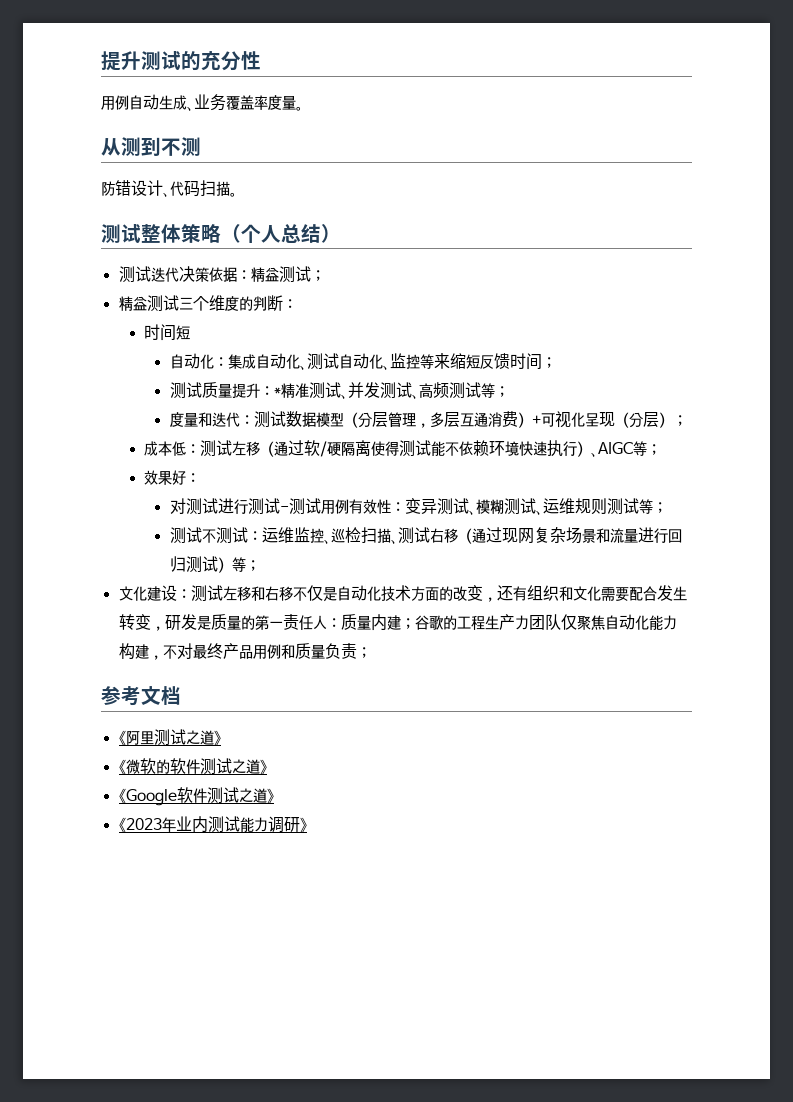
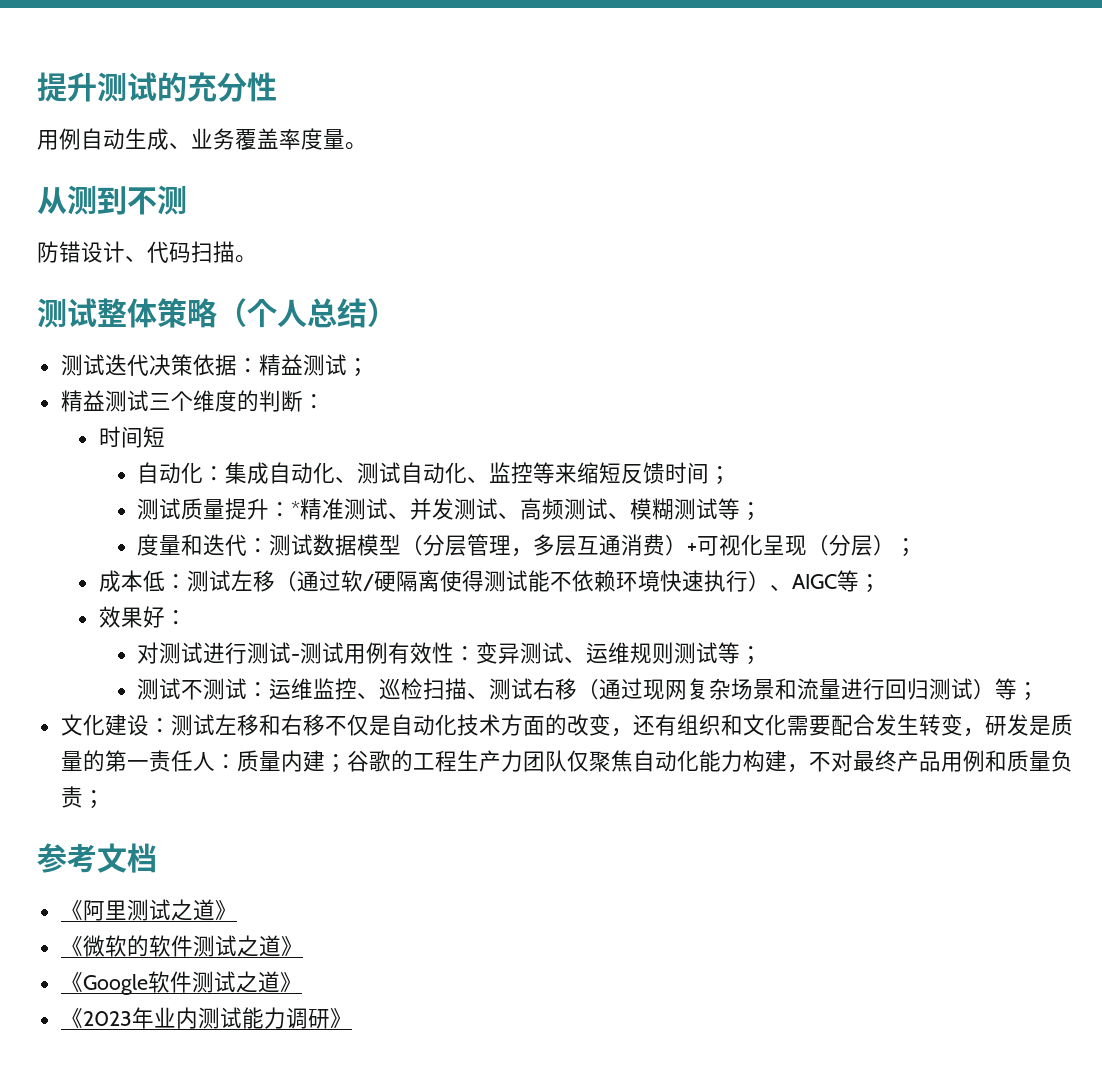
- 测试质量提升：*精准测试、并发测试、高频测试等；
+ 测试质量提升：*精准测试、并发测试、高频测试、模糊测试等；
- 对测试进行测试-测试用例有效性：变异测试、模糊测试、运维规则测试等；
+ 对测试进行测试-测试用例有效性：变异测试、运维规则测试等；

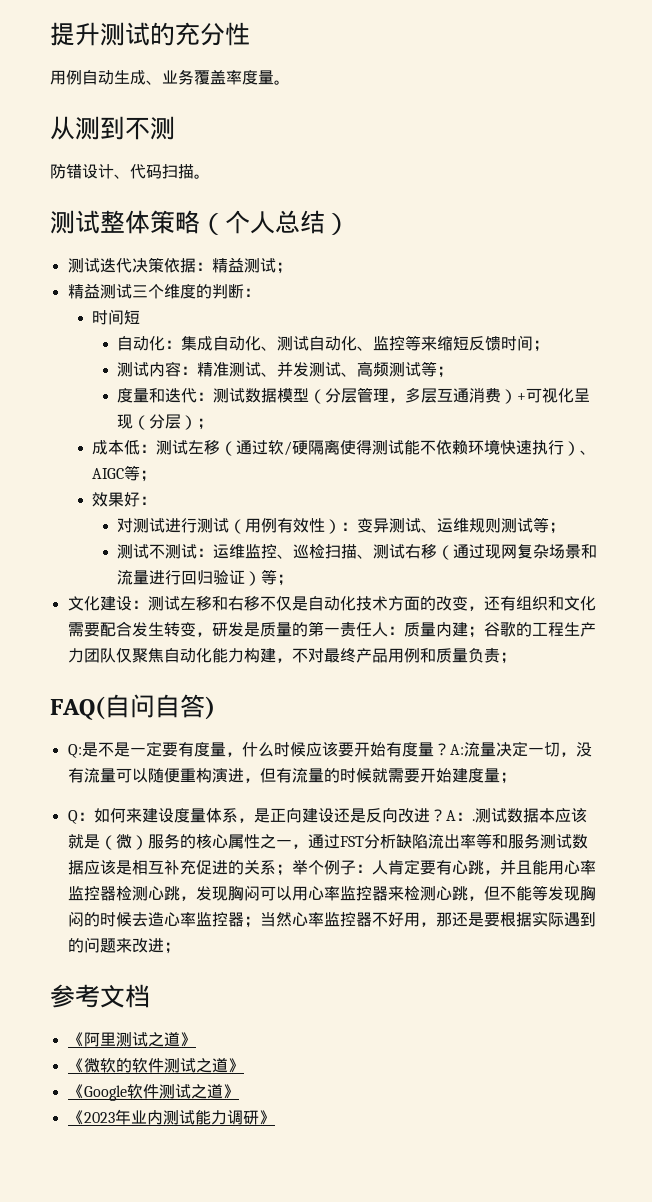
- 测试质量提升：*精准测试、并发测试、高频测试、模糊测试等；
+ 测试内容：精准测试、并发测试、高频测试等；
- 对测试进行测试-测试用例有效性：变异测试、运维规则测试等；
+ 对测试进行测试（用例有效性）：变异测试、运维规则测试等；
- 测试不测试：运维监控、巡检扫描、测试右移（通过现网复杂场景和流量进行回归测试）等；
+ 测试不测试：运维监控、巡检扫描、测试右移（通过现网复杂场景和流量进行回归验证）等；
+ FAQ(自问自答)
+ Q:是不是一定要有度量，什么时候应该要开始有度量？A:流量决定一切，没有流量可以随便重构演进，但有流量的时候就需要开始建度量；
+ Q：如何来建设度量体系，是正向建设还是反向改进？A：.测试数据本应该就是（微）服务的核心属性之一，通过FST分析缺陷流出率等和服务测试数据应该是相互补充促进的关系；举个例子：人肯定要有心跳，并且能用心率监控器检测心跳，发现胸闷可以用心率监控器来检测心跳，但不能等发现胸闷的时候去造心率监控器；当然心率监控器不好用，那还是要根据实际遇到的问题来改进；

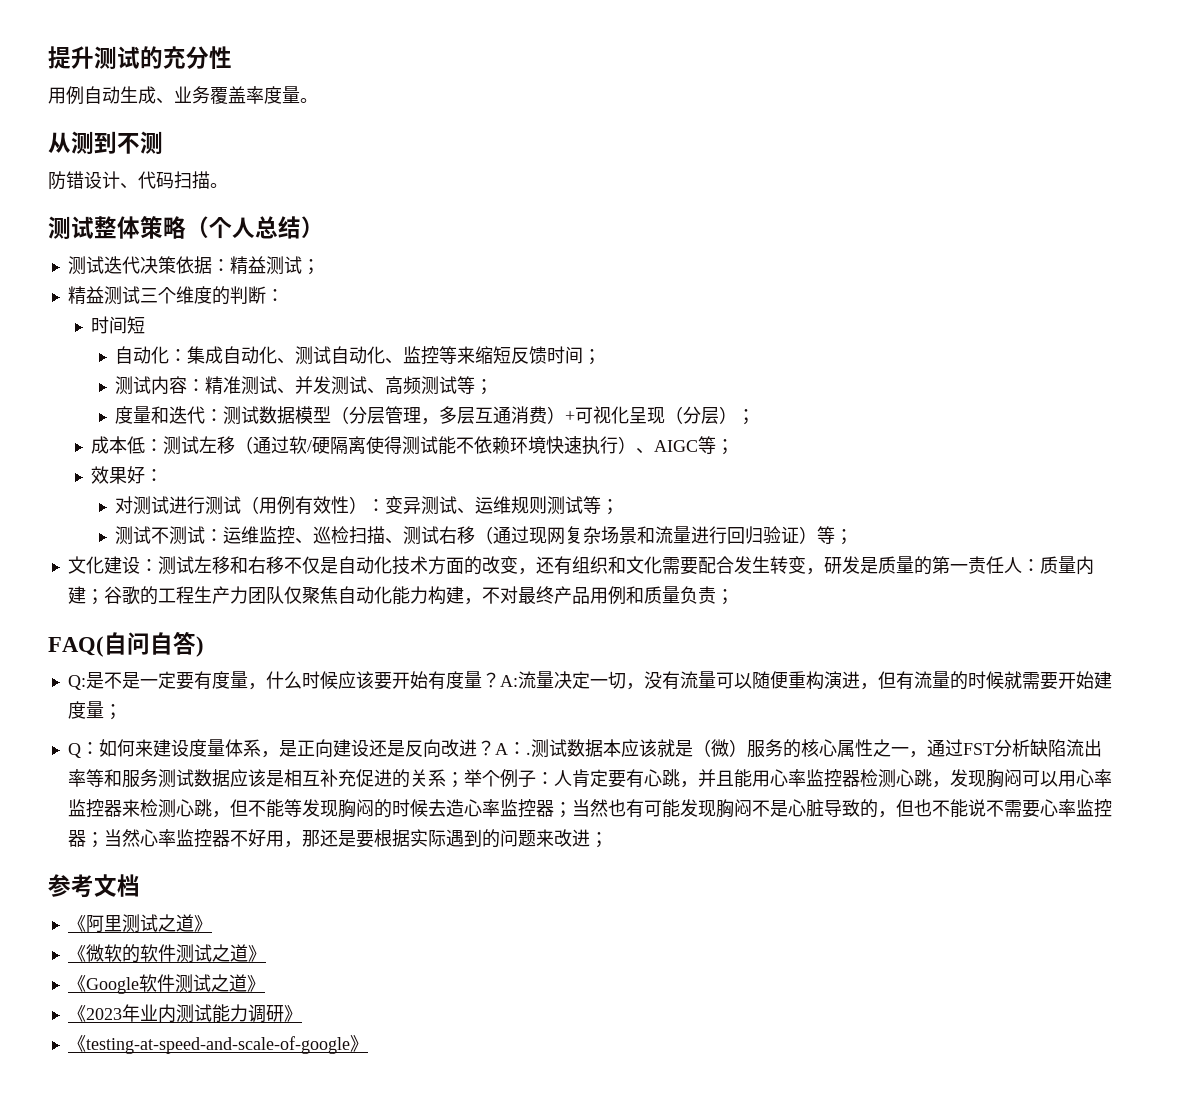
- 当然心率监控器不好用，那还是要根据实际遇到的问题来改进；
+ 当然也有可能发现胸闷不是心脏导致的，但也不能说不需要心率监控器；当然心率监控器不好用，那还是要根据实际遇到的问题来改进；
+ 《testing-at-speed-and-scale-of-google》

